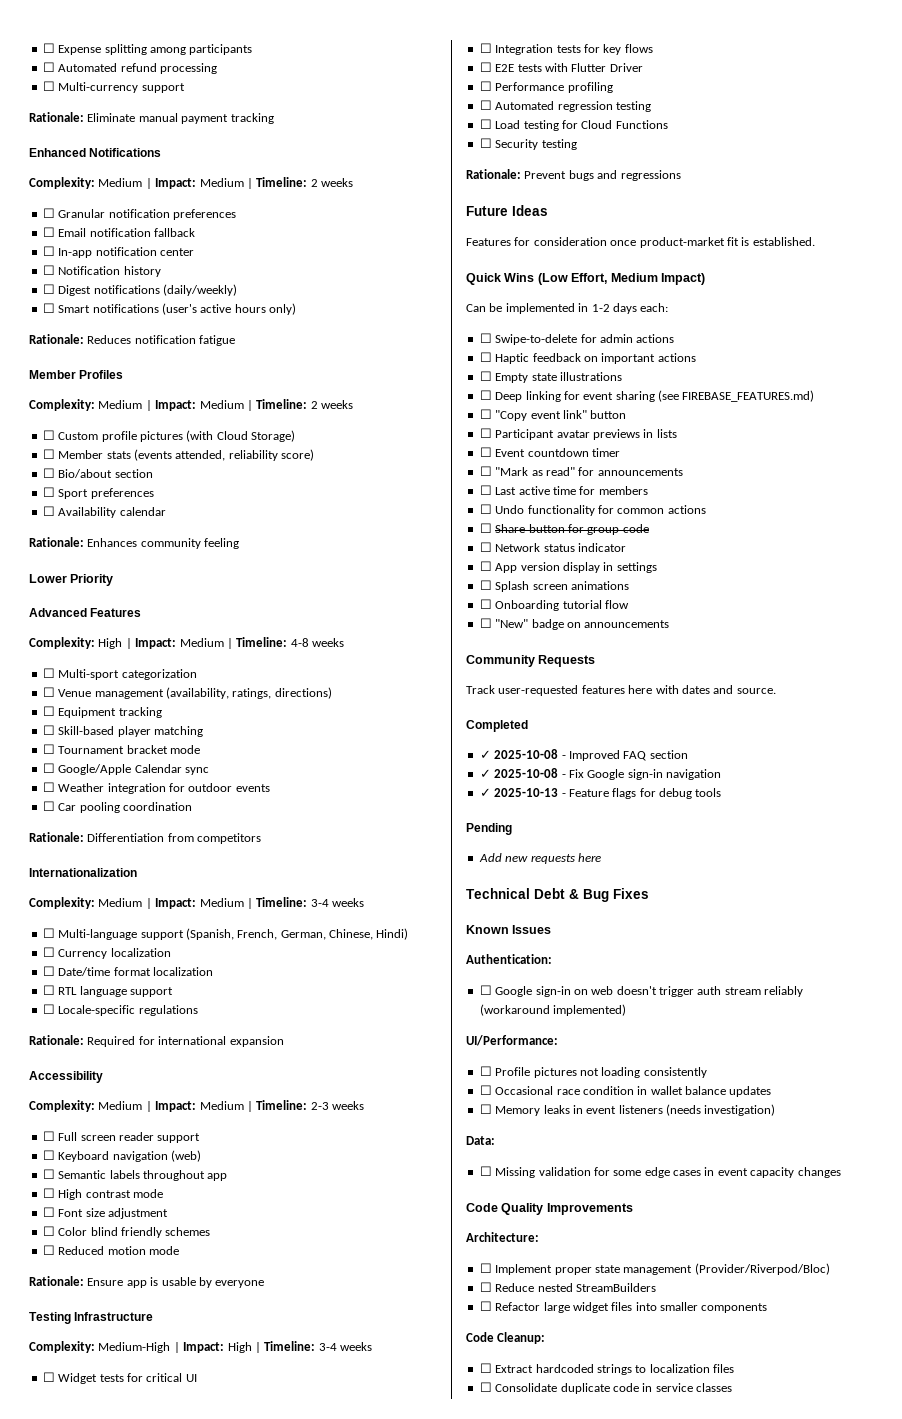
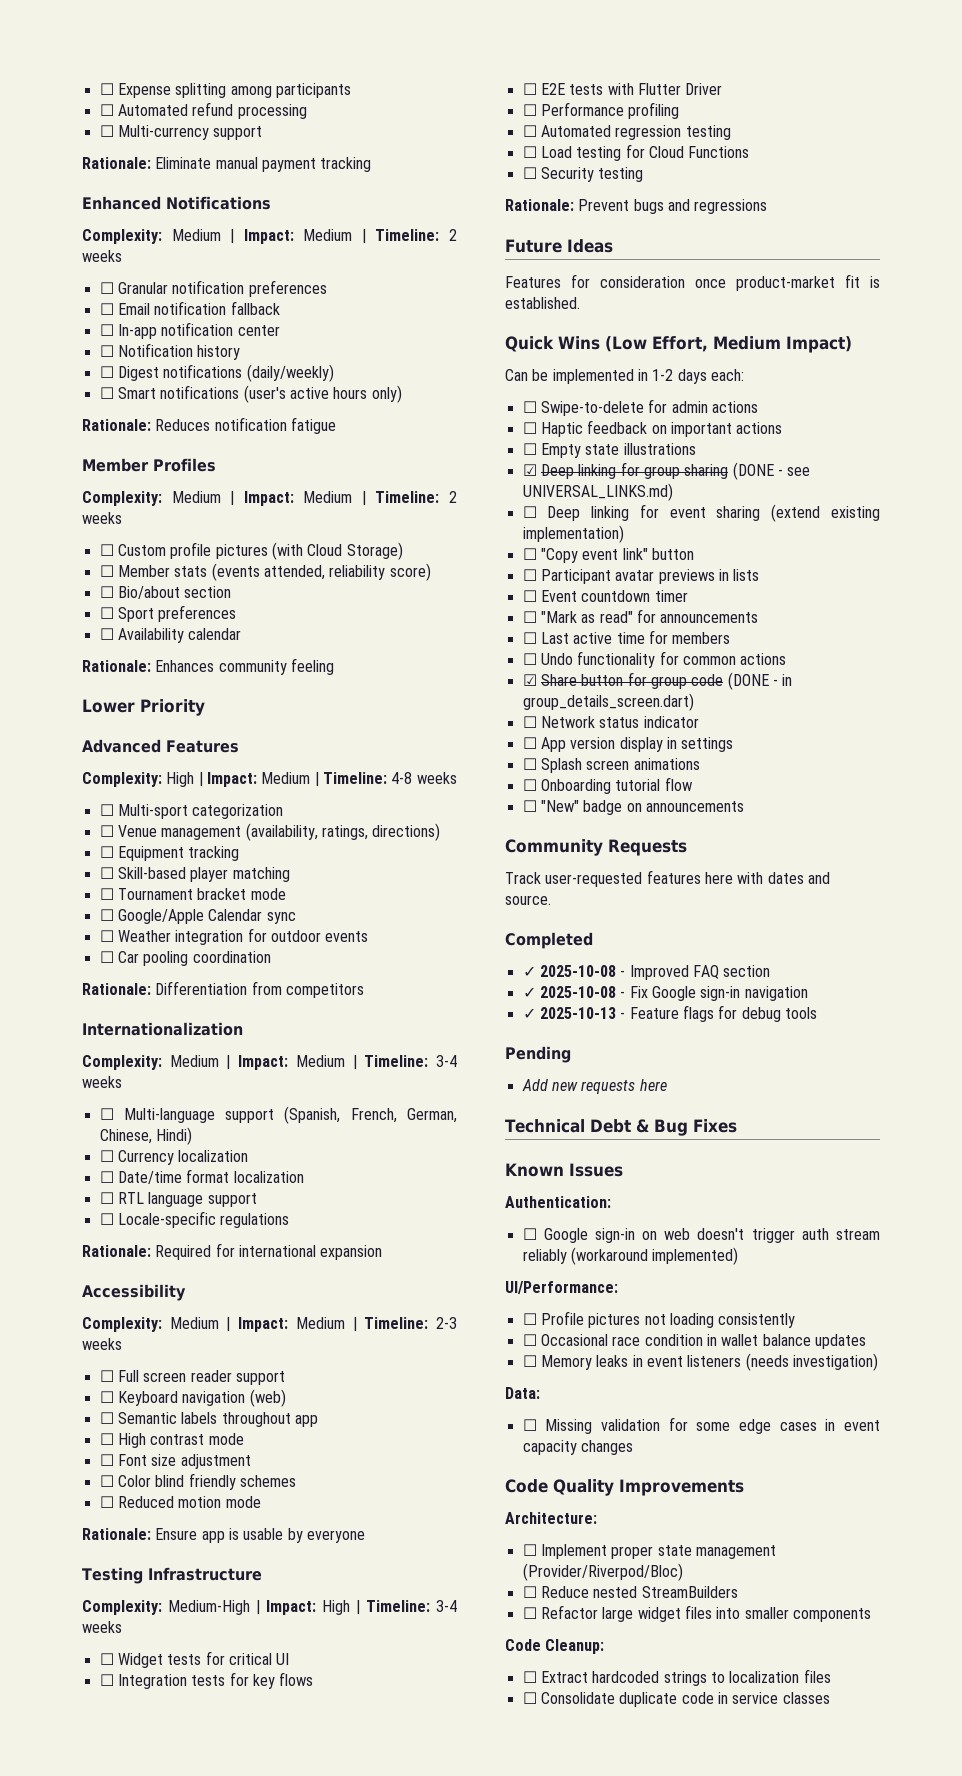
+ ☑ Deep linking for group sharing (DONE - see UNIVERSAL_LINKS.md)
- ☐ Deep linking for event sharing (see FIREBASE_FEATURES.md)
+ ☐ Deep linking for event sharing (extend existing implementation)
- ☐ Share button for group code
+ ☑ Share button for group code (DONE - in group_details_screen.dart)

